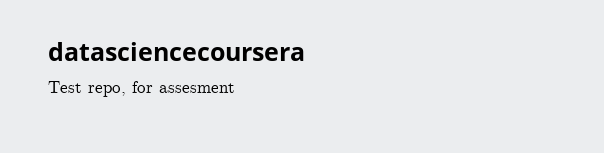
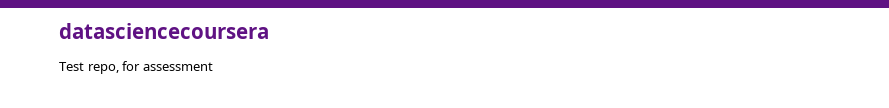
- Test repo, for assesment
+ Test repo, for assessment

